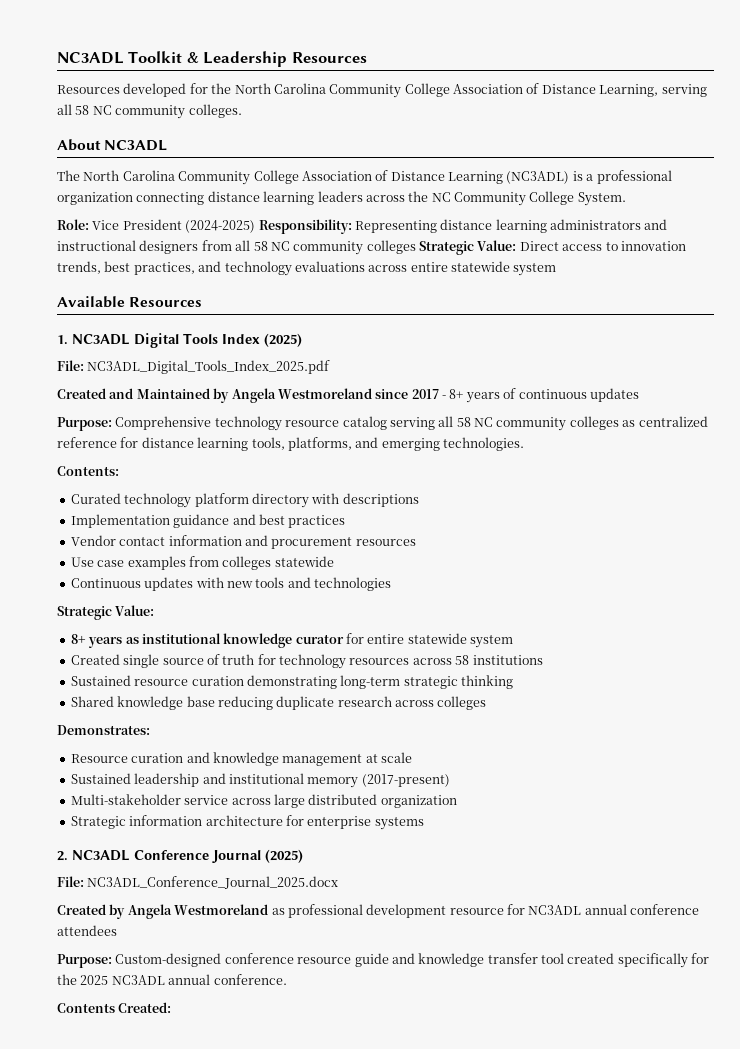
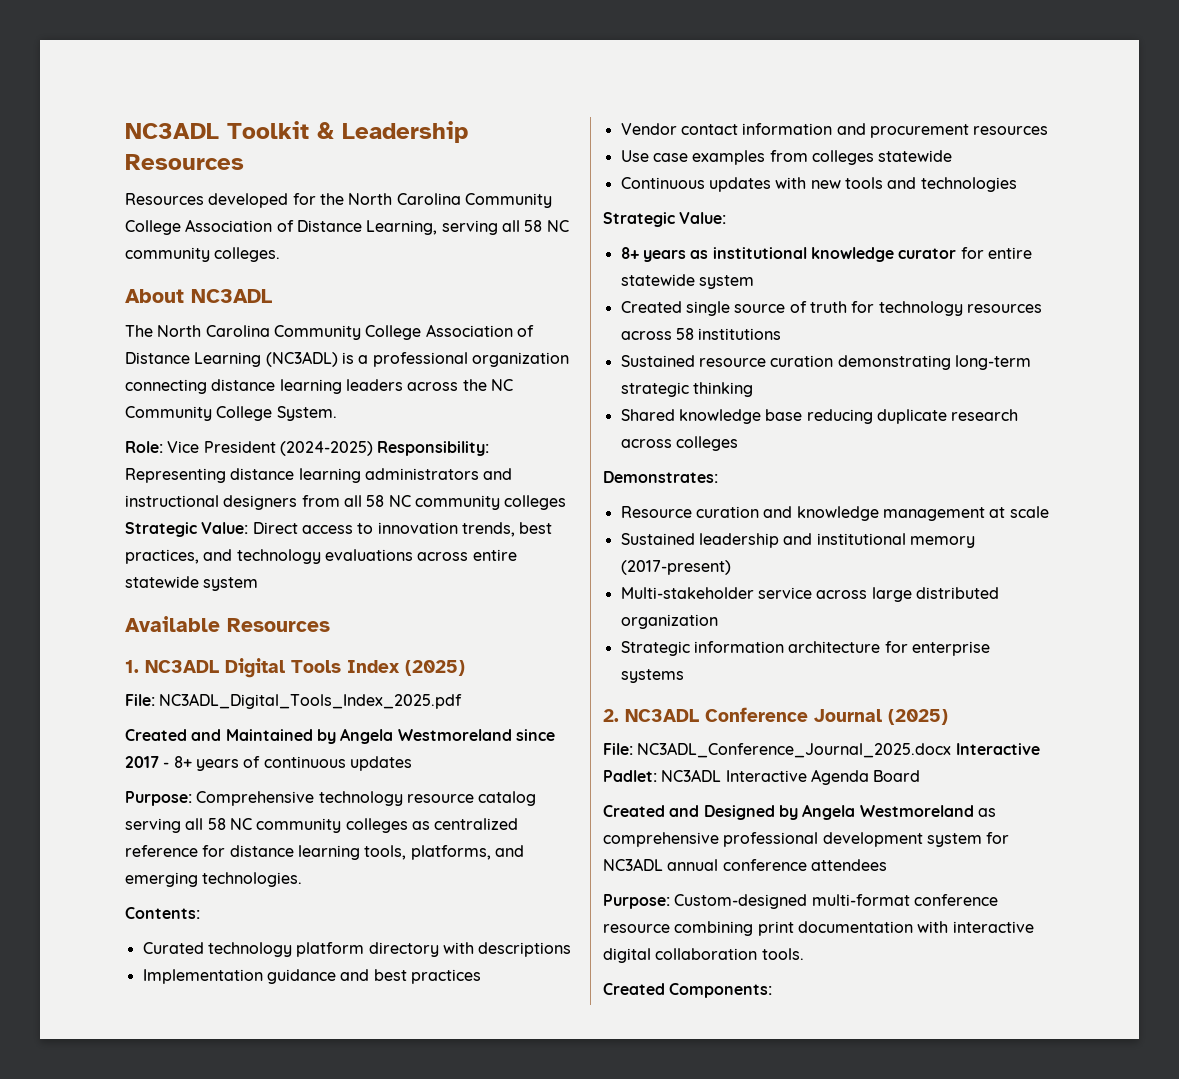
- File: NC3ADL_Conference_Journal_2025.docx
- Created by Angela Westmoreland as professional development resource for NC3ADL annual conference attendees
+ File: NC3ADL_Conference_Journal_2025.docx Interactive Padlet: NC3ADL Interactive Agenda Board
+ Created and Designed by Angela Westmoreland as comprehensive professional development system for NC3ADL annual conference attendees
- Purpose: Custom-designed conference resource guide and knowledge transfer tool created specifically for the 2025 NC3ADL annual conference.
- Contents Created:
+ Purpose: Custom-designed multi-format conference resource combining print documentation with interactive digital collaboration tools.
+ Created Components:

